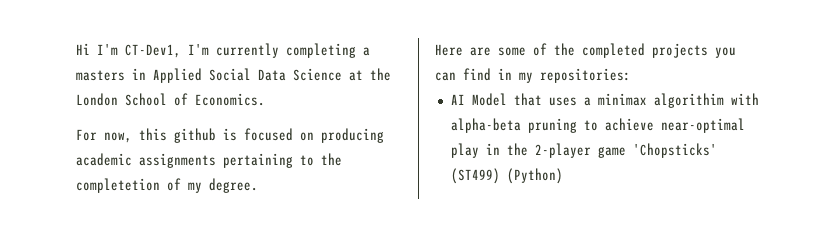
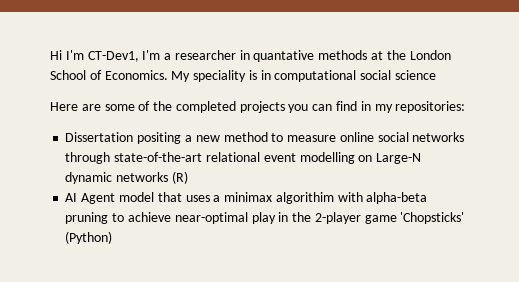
- Hi I'm CT-Dev1, I'm currently completing a masters in Applied Social Data Science at the London School of Economics.
- For now, this github is focused on producing academic assignments pertaining to the completetion of my degree.
+ Hi I'm CT-Dev1, I'm a researcher in quantative methods at the London School of Economics. My speciality is in computational social science
+ Dissertation positing a new method to measure online social networks through state-of-the-art relational event modelling on Large-N dynamic networks (R)
- AI Model that uses a minimax algorithim with alpha-beta pruning to achieve near-optimal play in the 2-player game 'Chopsticks' (ST499) (Python)
+ AI Agent model that uses a minimax algorithim with alpha-beta pruning to achieve near-optimal play in the 2-player game 'Chopsticks' (Python)

